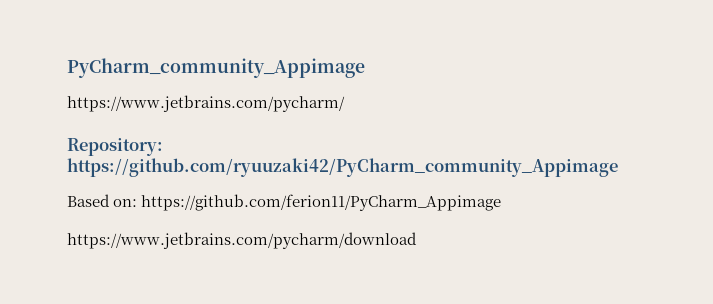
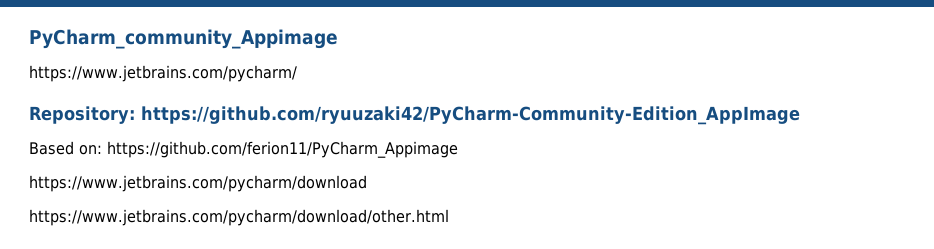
- Repository: https://github.com/ryuuzaki42/PyCharm_community_Appimage
+ Repository: https://github.com/ryuuzaki42/PyCharm-Community-Edition_AppImage
+ https://www.jetbrains.com/pycharm/download/other.html

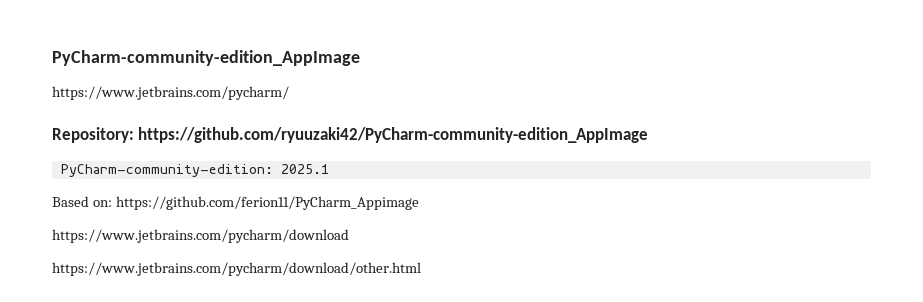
- PyCharm_community_Appimage
+ PyCharm-community-edition_AppImage
- Repository: https://github.com/ryuuzaki42/PyCharm-Community-Edition_AppImage
+ Repository: https://github.com/ryuuzaki42/PyCharm-community-edition_AppImage
+ PyCharm-community-edition: 2025.1

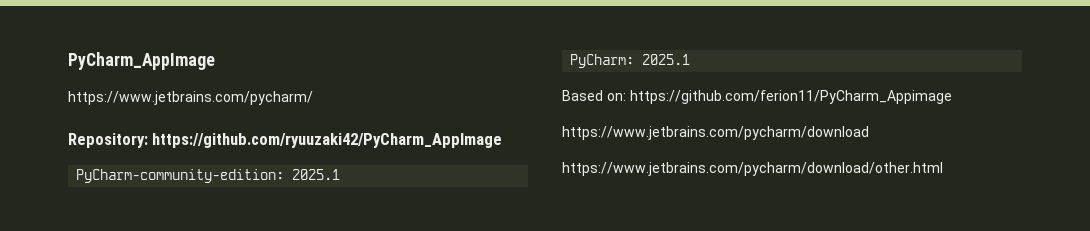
- PyCharm-community-edition_AppImage
+ PyCharm_AppImage
- Repository: https://github.com/ryuuzaki42/PyCharm-community-edition_AppImage
+ Repository: https://github.com/ryuuzaki42/PyCharm_AppImage
+ PyCharm: 2025.1

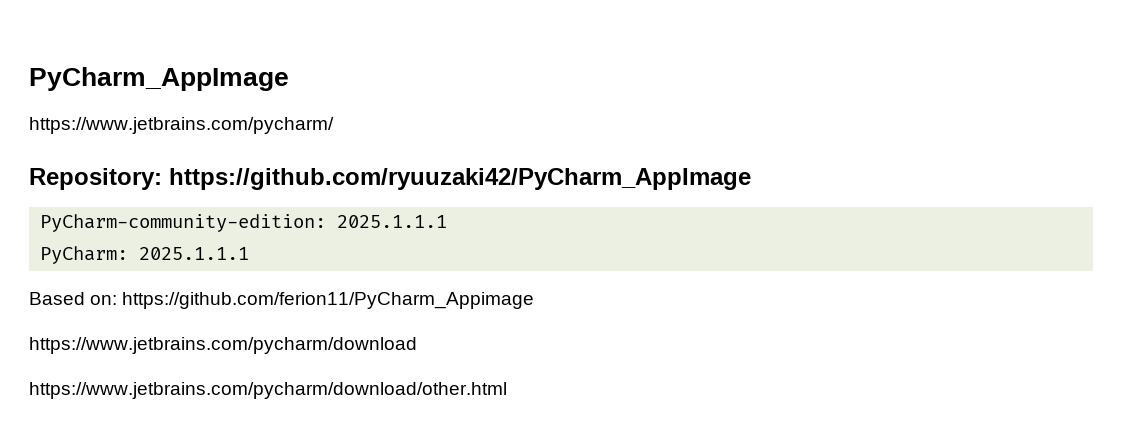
- PyCharm-community-edition: 2025.1
+ PyCharm-community-edition: 2025.1.1.1
- PyCharm: 2025.1
+ PyCharm: 2025.1.1.1

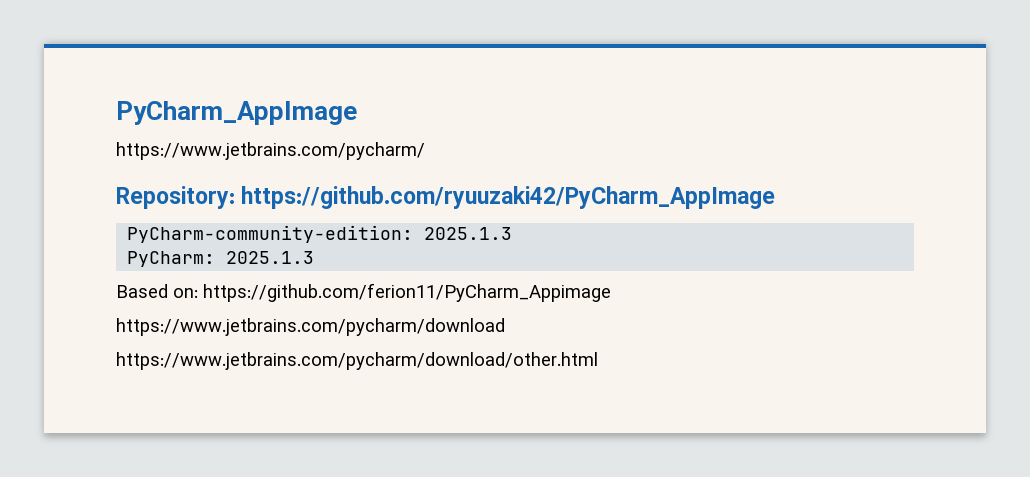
- PyCharm-community-edition: 2025.1.1.1
+ PyCharm-community-edition: 2025.1.3
- PyCharm: 2025.1.1.1
+ PyCharm: 2025.1.3

